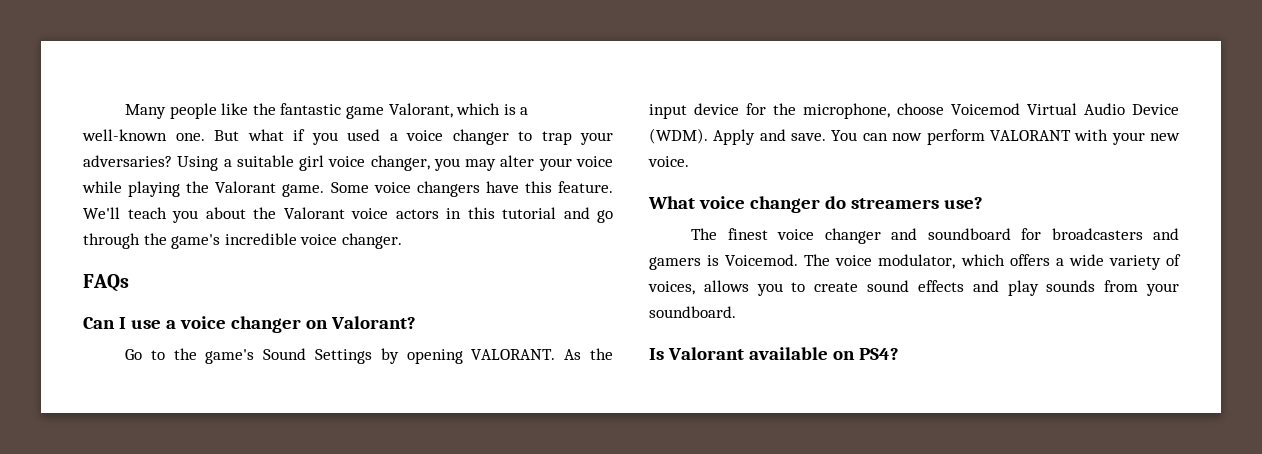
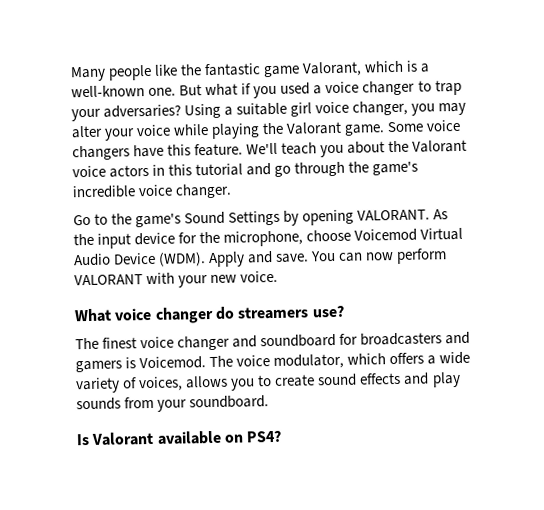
- FAQs
- Can I use a voice changer on Valorant?

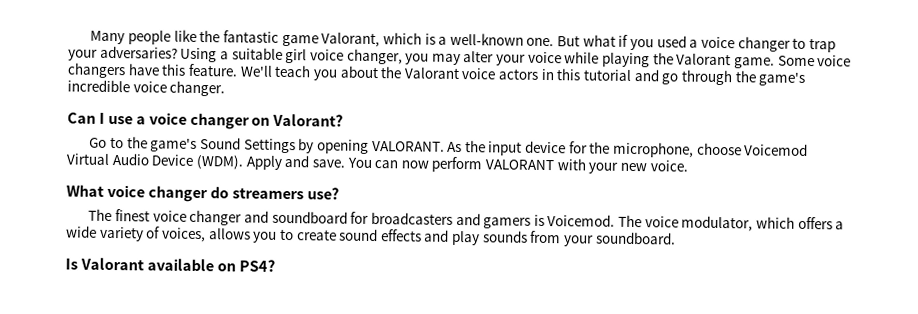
+ Can I use a voice changer on Valorant?

